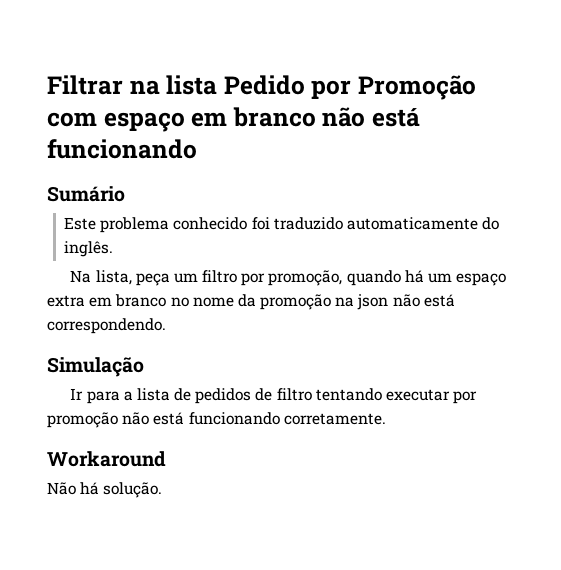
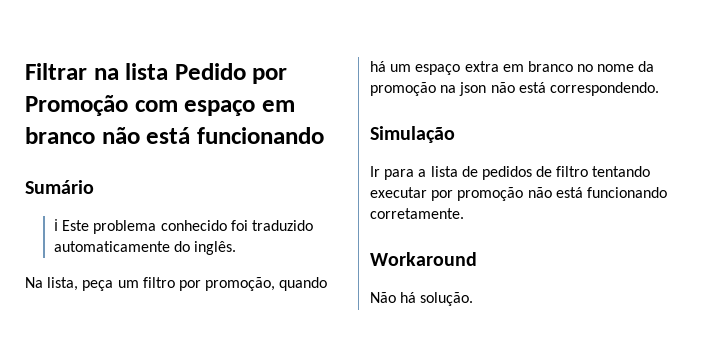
- Este problema conhecido foi traduzido automaticamente do inglês.
+ ℹ Este problema conhecido foi traduzido automaticamente do inglês.

